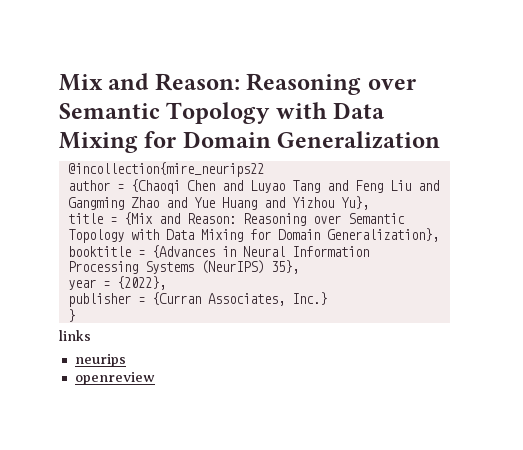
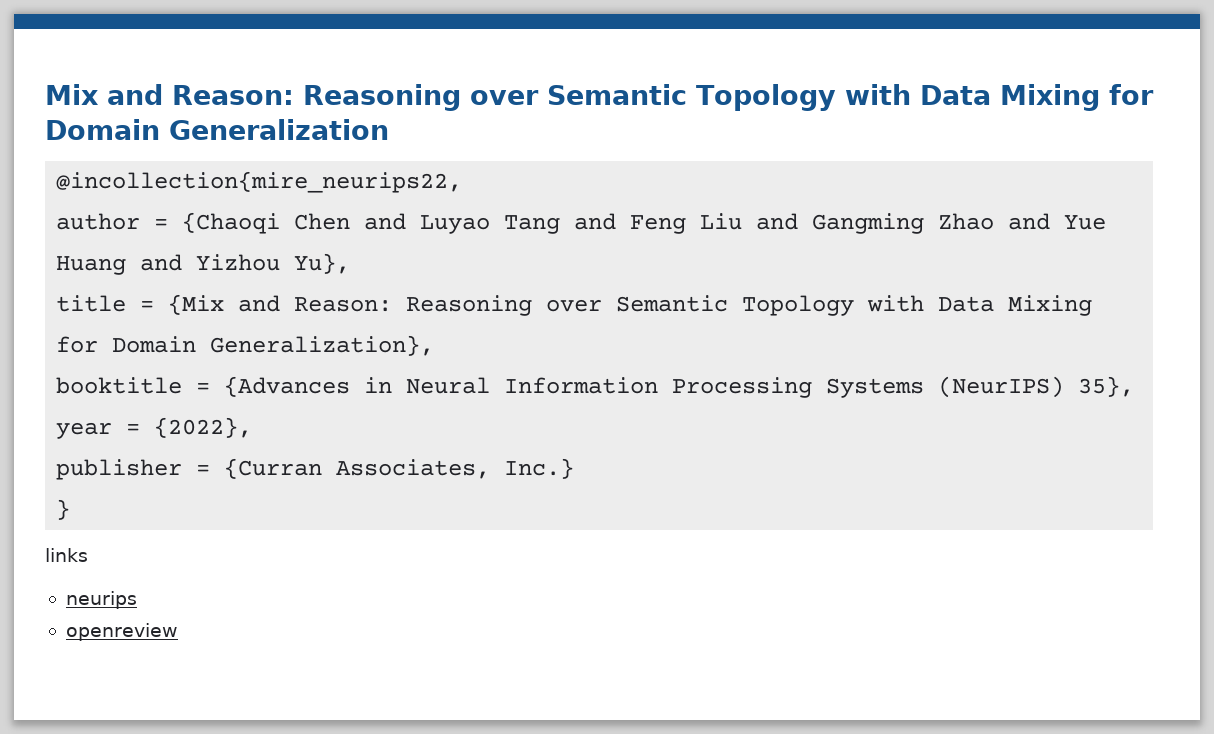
- @incollection{mire_neurips22
+ @incollection{mire_neurips22,

